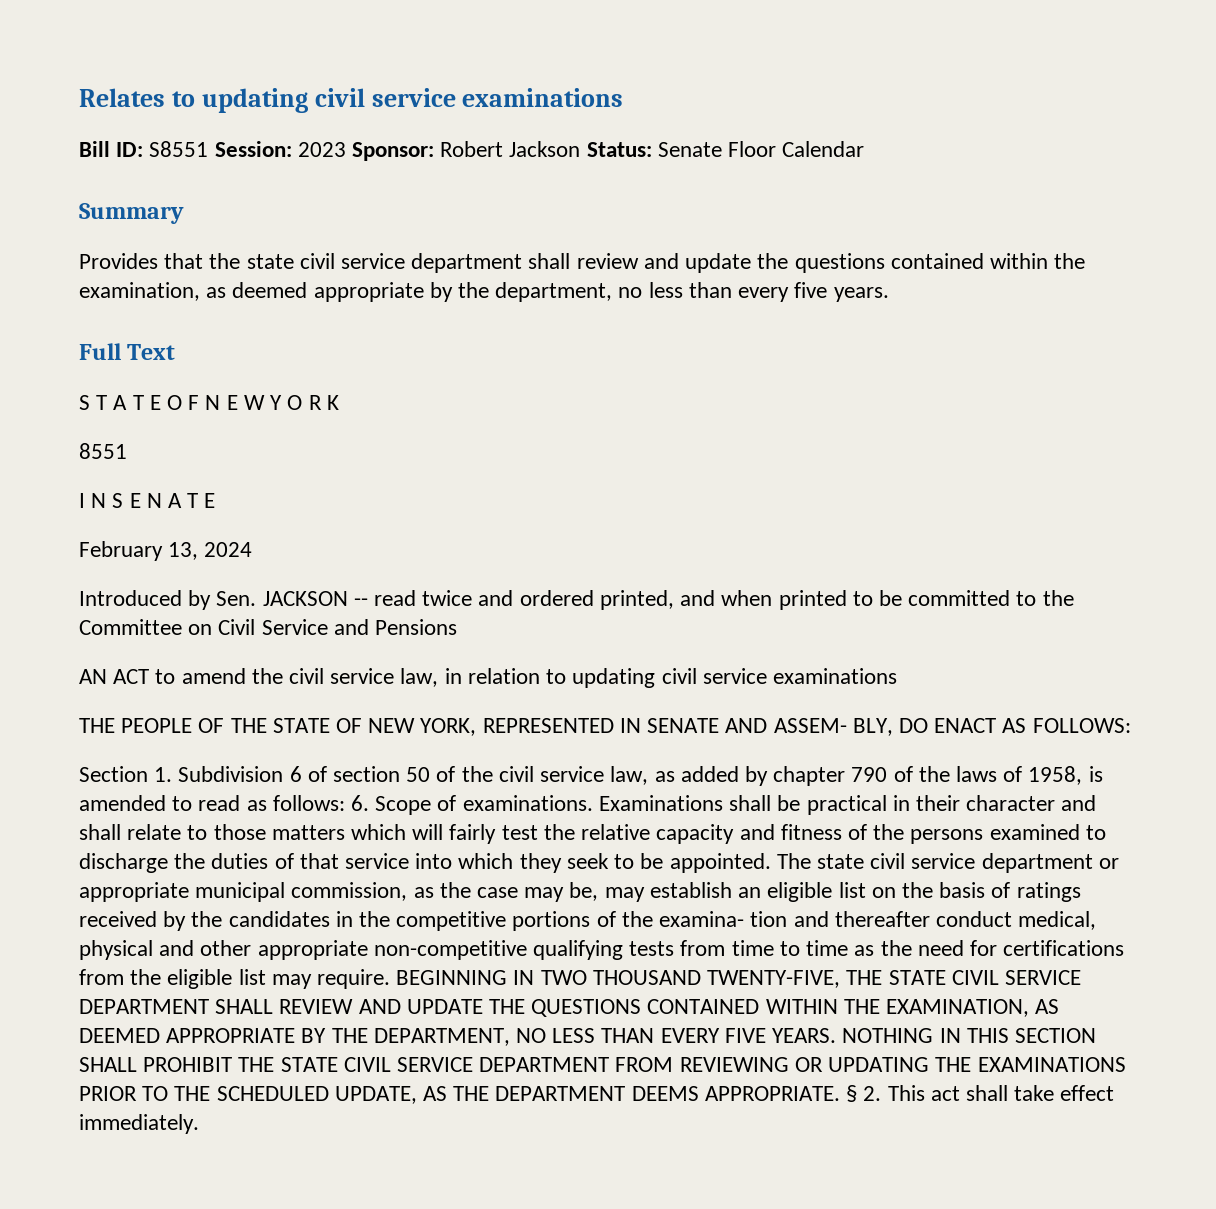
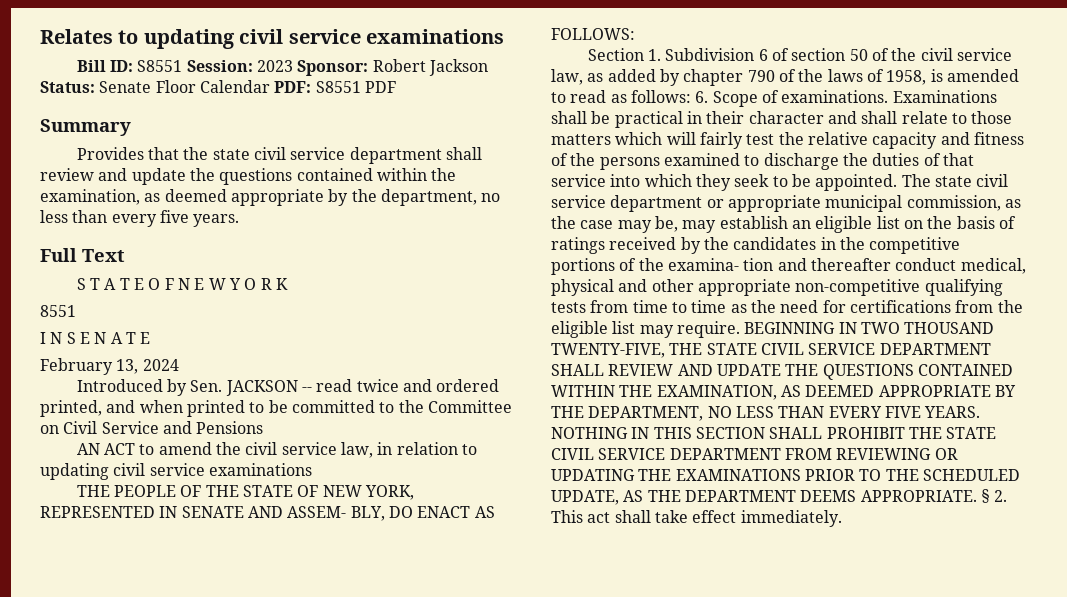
- Bill ID: S8551 Session: 2023 Sponsor: Robert Jackson Status: Senate Floor Calendar
+ Bill ID: S8551 Session: 2023 Sponsor: Robert Jackson Status: Senate Floor Calendar PDF: S8551 PDF

